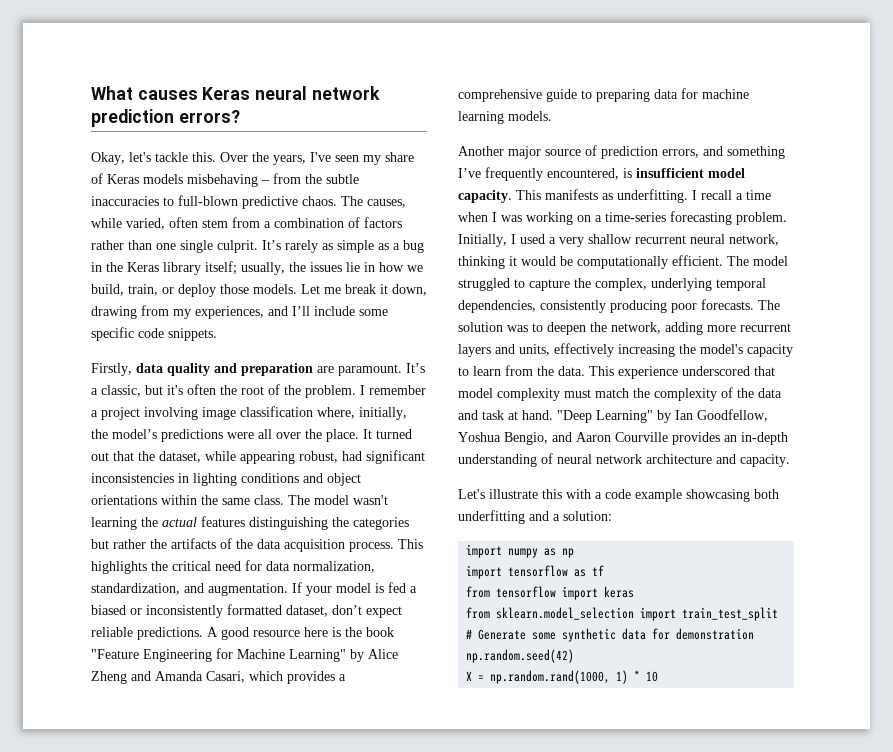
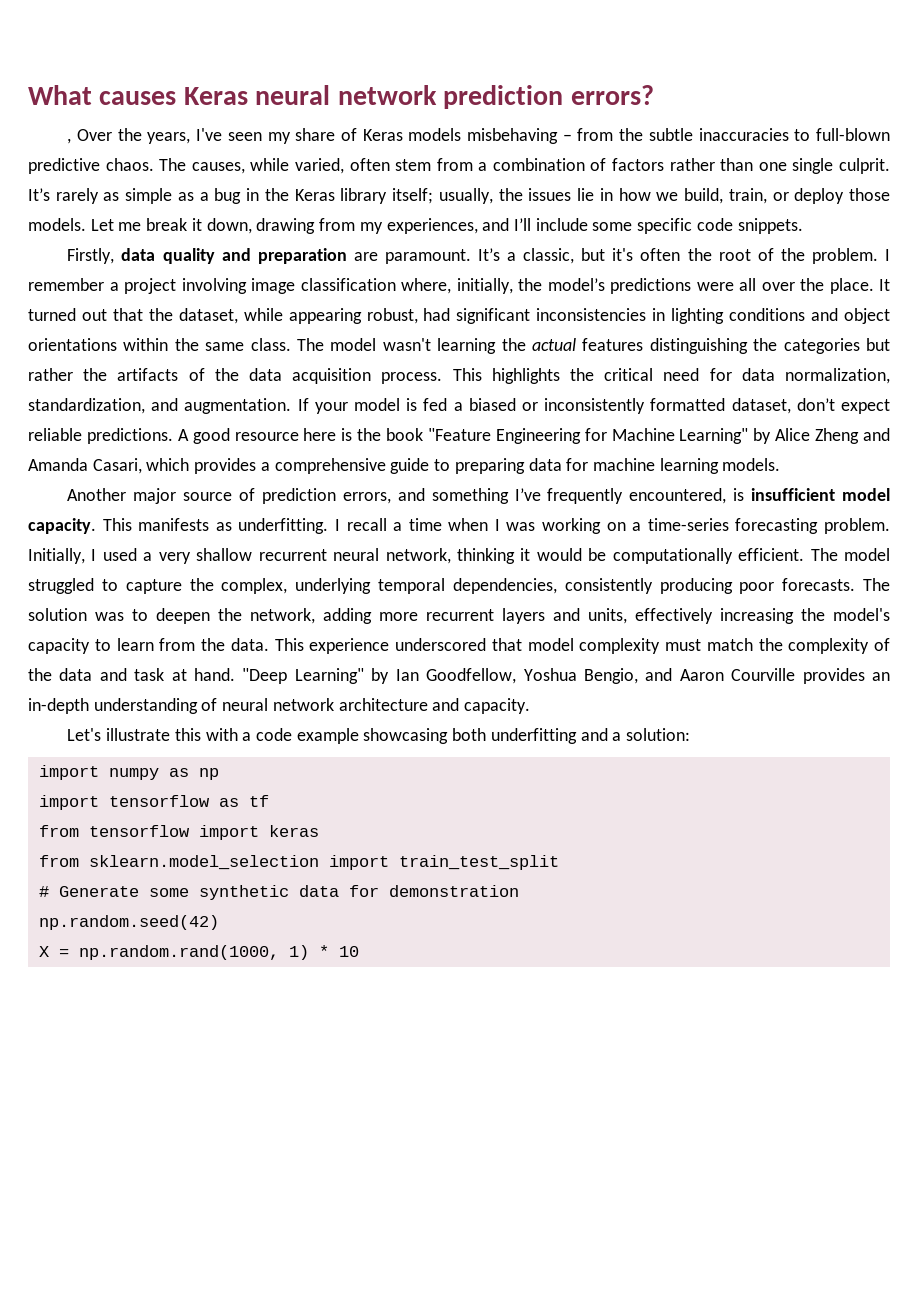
- Okay, let's tackle this. Over the years, I've seen my share of Keras models misbehaving – from the subtle inaccuracies to full-blown predictive chaos.
+ , Over the years, I've seen my share of Keras models misbehaving – from the subtle inaccuracies to full-blown predictive chaos.

